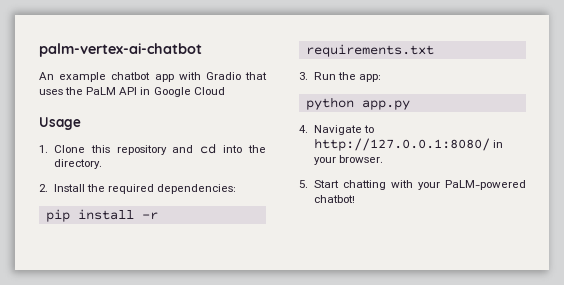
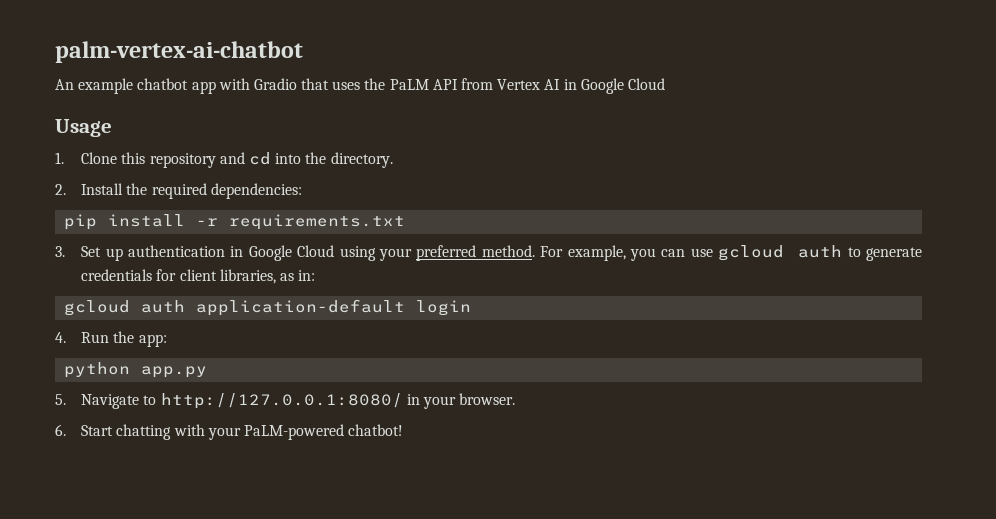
- An example chatbot app with Gradio that uses the PaLM API in Google Cloud
+ An example chatbot app with Gradio that uses the PaLM API from Vertex AI in Google Cloud
- 3. Run the app:
+ 3. Set up authentication in Google Cloud using your preferred method. For example, you can use gcloud auth to generate credentials for client libraries, as in:
+ gcloud auth application-default login
+ 4. Run the app:
- 4. Navigate to http://127.0.0.1:8080/ in your browser.
+ 5. Navigate to http://127.0.0.1:8080/ in your browser.
- 5. Start chatting with your PaLM-powered chatbot!
+ 6. Start chatting with your PaLM-powered chatbot!

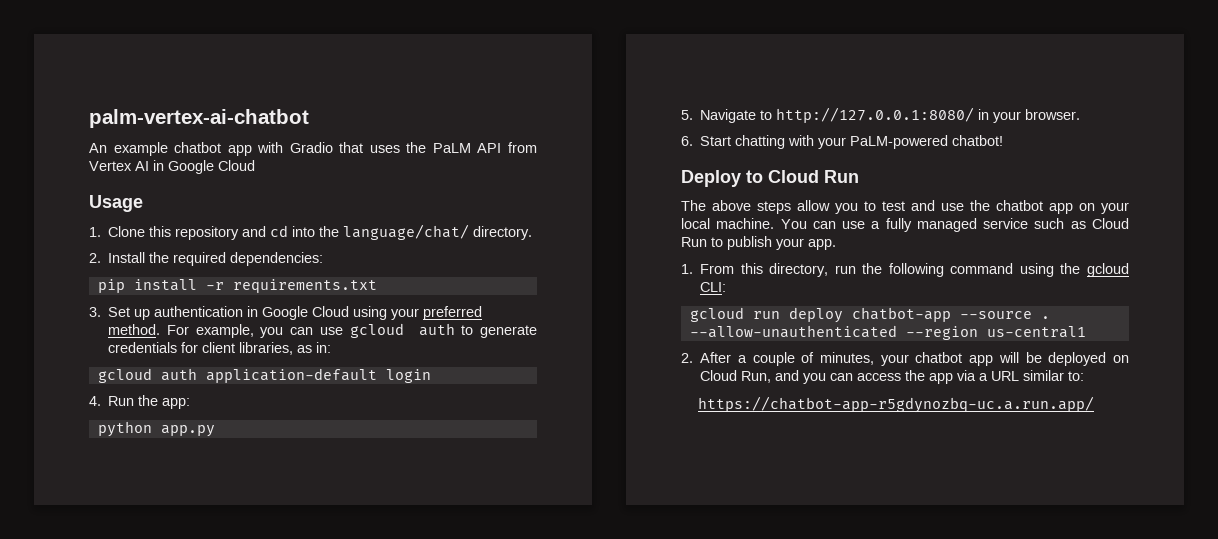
- 1. Clone this repository and cd into the directory.
+ 1. Clone this repository and cd into the language/chat/ directory.
+ Deploy to Cloud Run
+ The above steps allow you to test and use the chatbot app on your local machine. You can use a fully managed service such as Cloud Run to publish your app.
+ 1. From this directory, run the following command using the gcloud CLI:
+ gcloud run deploy chatbot-app --source . --allow-unauthenticated --region us-central1
+ 2. After a couple of minutes, your chatbot app will be deployed on Cloud Run, and you can access the app via a URL similar to:
+ https://chatbot-app-r5gdynozbq-uc.a.run.app/

